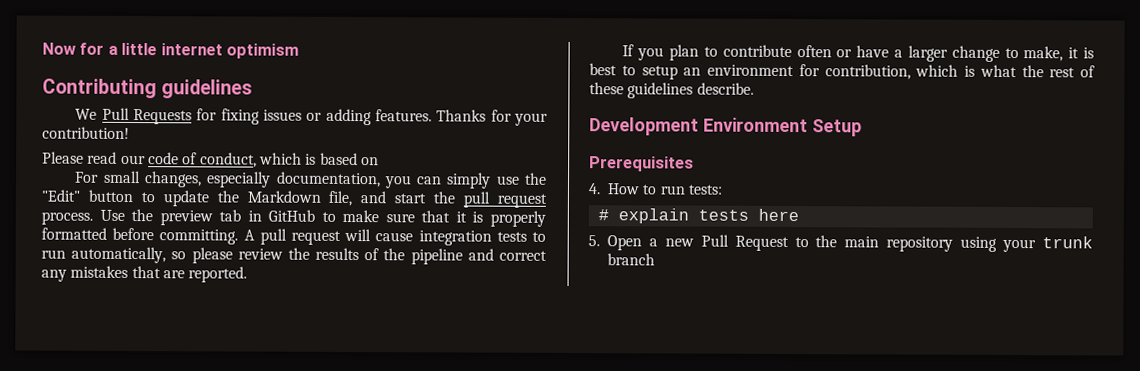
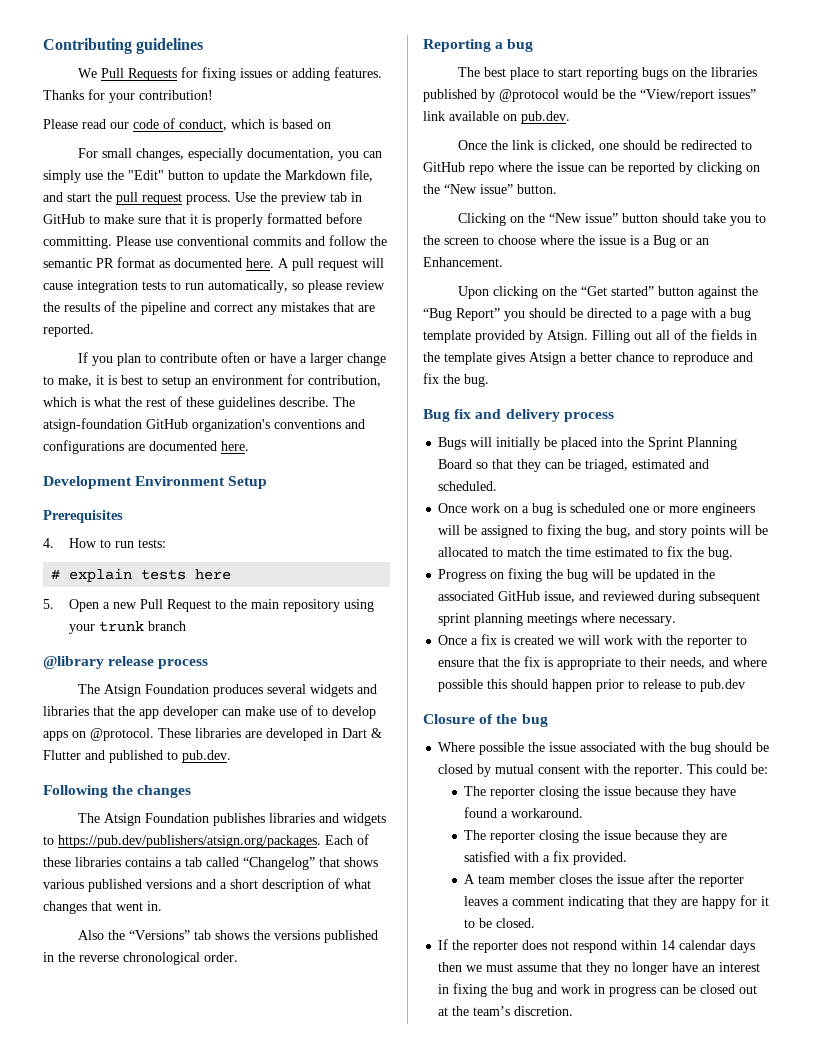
- Now for a little internet optimism
+ Please use conventional commits and follow the semantic PR format as documented here.
+ The atsign-foundation GitHub organization's conventions and configurations are documented here.
+ @library release process
+ The Atsign Foundation produces several widgets and libraries that the app developer can make use of to develop apps on @protocol. These libraries are developed in Dart & Flutter and published to pub.dev.
+ Following the changes
+ The Atsign Foundation publishes libraries and widgets to https://pub.dev/publishers/atsign.org/packages. Each of these libraries contains a tab called “Changelog” that shows various published versions and a short description of what changes that went in.
+ Also the “Versions” tab shows the versions published in the reverse chronological order.
+ Reporting a bug
+ The best place to start reporting bugs on the libraries published by @protocol would be the “View/report issues” link available on pub.dev.
+ Once the link is clicked, one should be redirected to GitHub repo where the issue can be reported by clicking on the “New issue” button.
+ Clicking on the “New issue” button should take you to the screen to choose where the issue is a Bug or an Enhancement.
+ Upon clicking on the “Get started” button against the “Bug Report” you should be directed to a page with a bug template provided by Atsign. Filling out all of the fields in the template gives Atsign a better chance to reproduce and fix the bug.
+ Bug fix and delivery process
+ Bugs will initially be placed into the Sprint Planning Board so that they can be triaged, estimated and scheduled.
+ Once work on a bug is scheduled one or more engineers will be assigned to fixing the bug, and story points will be allocated to match the time estimated to fix the bug.
+ Progress on fixing the bug will be updated in the associated GitHub issue, and reviewed during subsequent sprint planning meetings where necessary.
+ Once a fix is created we will work with the reporter to ensure that the fix is appropriate to their needs, and where possible this should happen prior to release to pub.dev
+ Closure of the bug
+ Where possible the issue associated with the bug should be closed by mutual consent with the reporter. This could be:
+ The reporter closing the issue because they have found a workaround.
+ The reporter closing the issue because they are satisfied with a fix provided.
+ A team member closes the issue after the reporter leaves a comment indicating that they are happy for it to be closed.
+ If the reporter does not respond within 14 calendar days then we must assume that they no longer have an interest in fixing the bug and work in progress can be closed out at the team’s discretion.

